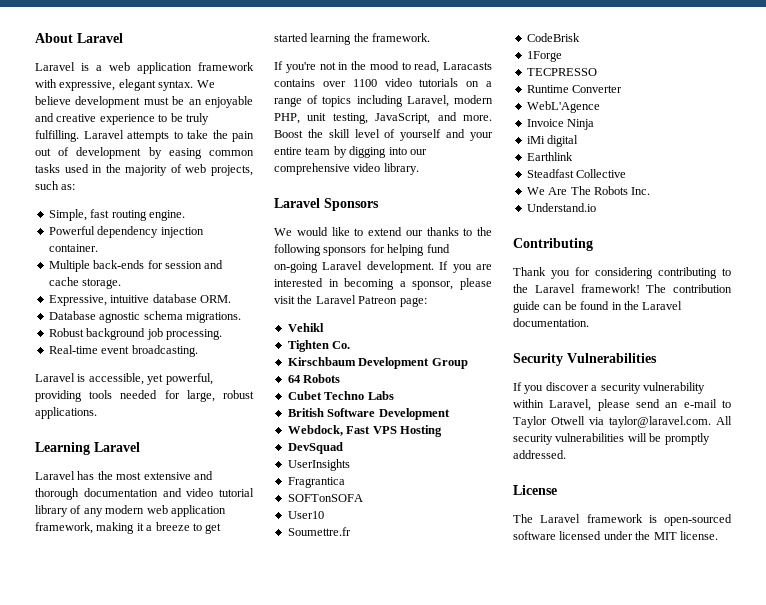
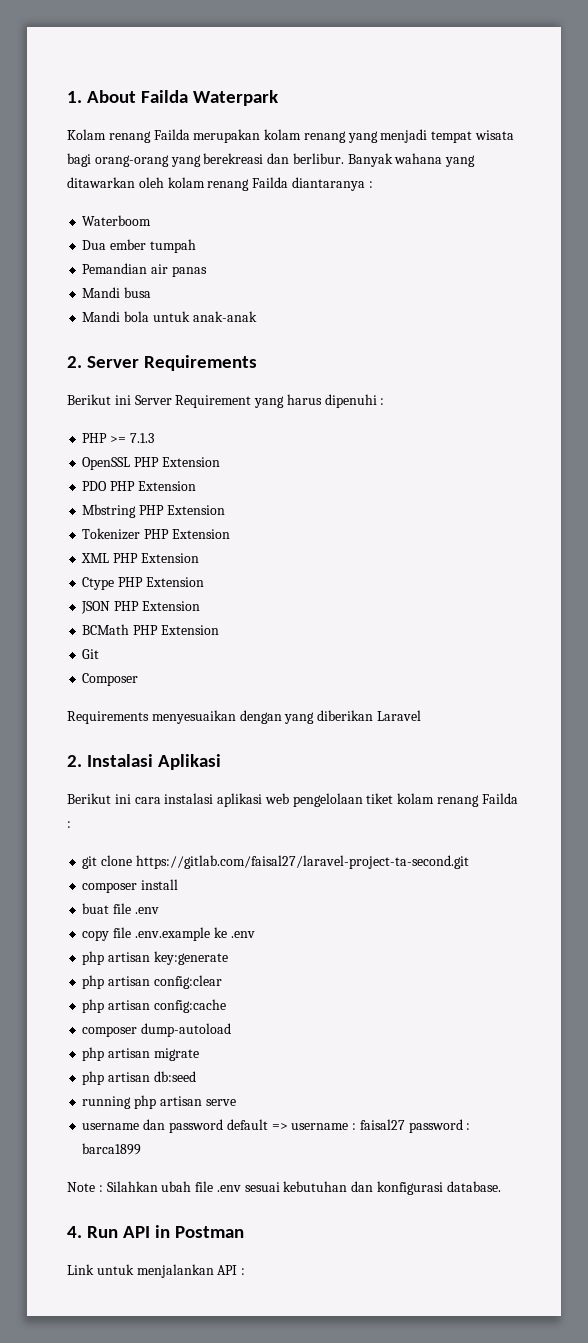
- About Laravel
- Laravel is a web application framework with expressive, elegant syntax. We believe development must be an enjoyable and creative experience to be truly fulfilling. Laravel attempts to take the pain out of development by easing common tasks used in the majority of web projects, such as:
- Simple, fast routing engine.
- Powerful dependency injection container.
- Multiple back-ends for session and cache storage.
- Expressive, intuitive database ORM.
- Database agnostic schema migrations.
- Robust background job processing.
- Real-time event broadcasting.
- Laravel is accessible, yet powerful, providing tools needed for large, robust applications.
- Learning Laravel
- Laravel has the most extensive and thorough documentation and video tutorial library of any modern web application framework, making it a breeze to get started learning the framework.
- If you're not in the mood to read, Laracasts contains over 1100 video tutorials on a range of topics including Laravel, modern PHP, unit testing, JavaScript, and more. Boost the skill level of yourself and your entire team by digging into our comprehensive video library.
- Laravel Sponsors
- We would like to extend our thanks to the following sponsors for helping fund on-going Laravel development. If you are interested in becoming a sponsor, please visit the Laravel Patreon page:
- Vehikl
- Tighten Co.
- Kirschbaum Development Group
- 64 Robots
- Cubet Techno Labs
- British Software Development
- Webdock, Fast VPS Hosting
- DevSquad
- UserInsights
- Fragrantica
- SOFTonSOFA
- User10
- Soumettre.fr
- CodeBrisk
- 1Forge
- TECPRESSO
- Runtime Converter
- WebL'Agence
- Invoice Ninja
- iMi digital
- Earthlink
- Steadfast Collective
- We Are The Robots Inc.
- Understand.io
- Contributing
- Thank you for considering contributing to the Laravel framework! The contribution guide can be found in the Laravel documentation.
- Security Vulnerabilities
- If you discover a security vulnerability within Laravel, please send an e-mail to Taylor Otwell via taylor@laravel.com. All security vulnerabilities will be promptly addressed.
- License
- The Laravel framework is open-sourced software licensed under the MIT license.
+ 1. About Failda Waterpark
+ Kolam renang Failda merupakan kolam renang yang menjadi tempat wisata bagi orang-orang yang berekreasi dan berlibur. Banyak wahana yang ditawarkan oleh kolam renang Failda diantaranya :
+ Waterboom
+ Dua ember tumpah
+ Pemandian air panas
+ Mandi busa
+ Mandi bola untuk anak-anak
+ 2. Server Requirements
+ Berikut ini Server Requirement yang harus dipenuhi :
+ PHP >= 7.1.3
+ OpenSSL PHP Extension
+ PDO PHP Extension
+ Mbstring PHP Extension
+ Tokenizer PHP Extension
+ XML PHP Extension
+ Ctype PHP Extension
+ JSON PHP Extension
+ BCMath PHP Extension
+ Git
+ Composer
+ Requirements menyesuaikan dengan yang diberikan Laravel
+ 2. Instalasi Aplikasi
+ Berikut ini cara instalasi aplikasi web pengelolaan tiket kolam renang Failda :
+ git clone https://gitlab.com/faisal27/laravel-project-ta-second.git
+ composer install
+ buat file .env
+ copy file .env.example ke .env
+ php artisan key:generate
+ php artisan config:clear
+ php artisan config:cache
+ composer dump-autoload
+ php artisan migrate
+ php artisan db:seed
+ running php artisan serve
+ username dan password default => username : faisal27 password : barca1899
+ Note : Silahkan ubah file .env sesuai kebutuhan dan konfigurasi database.
+ 4. Run API in Postman
+ Link untuk menjalankan API :

